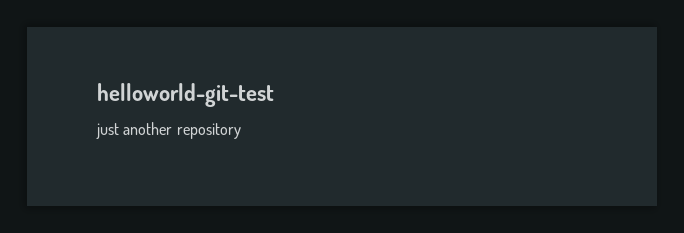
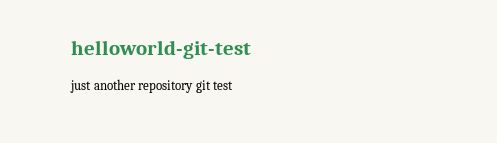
- just another repository
+ just another repository git test

